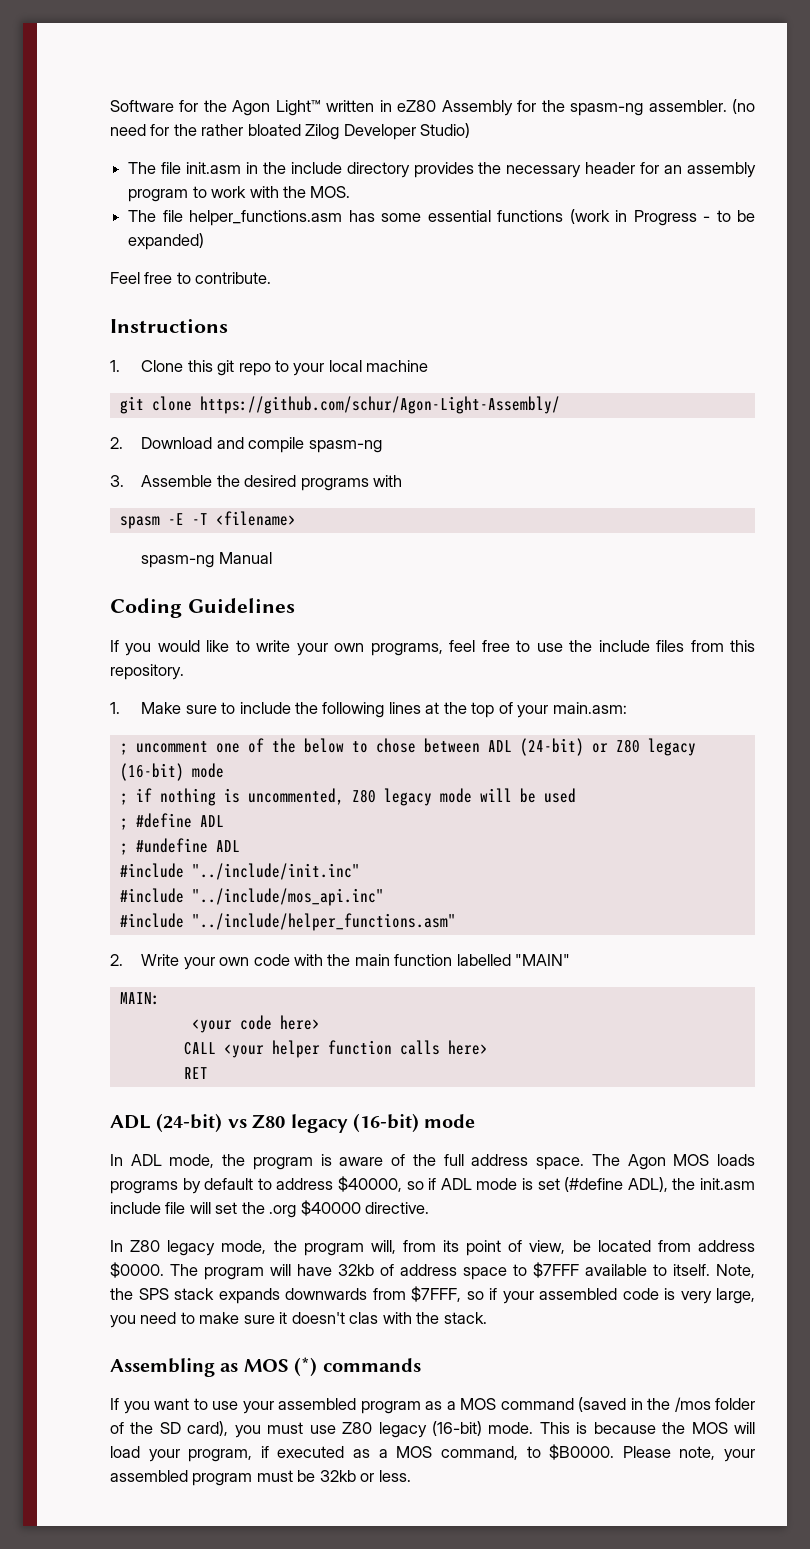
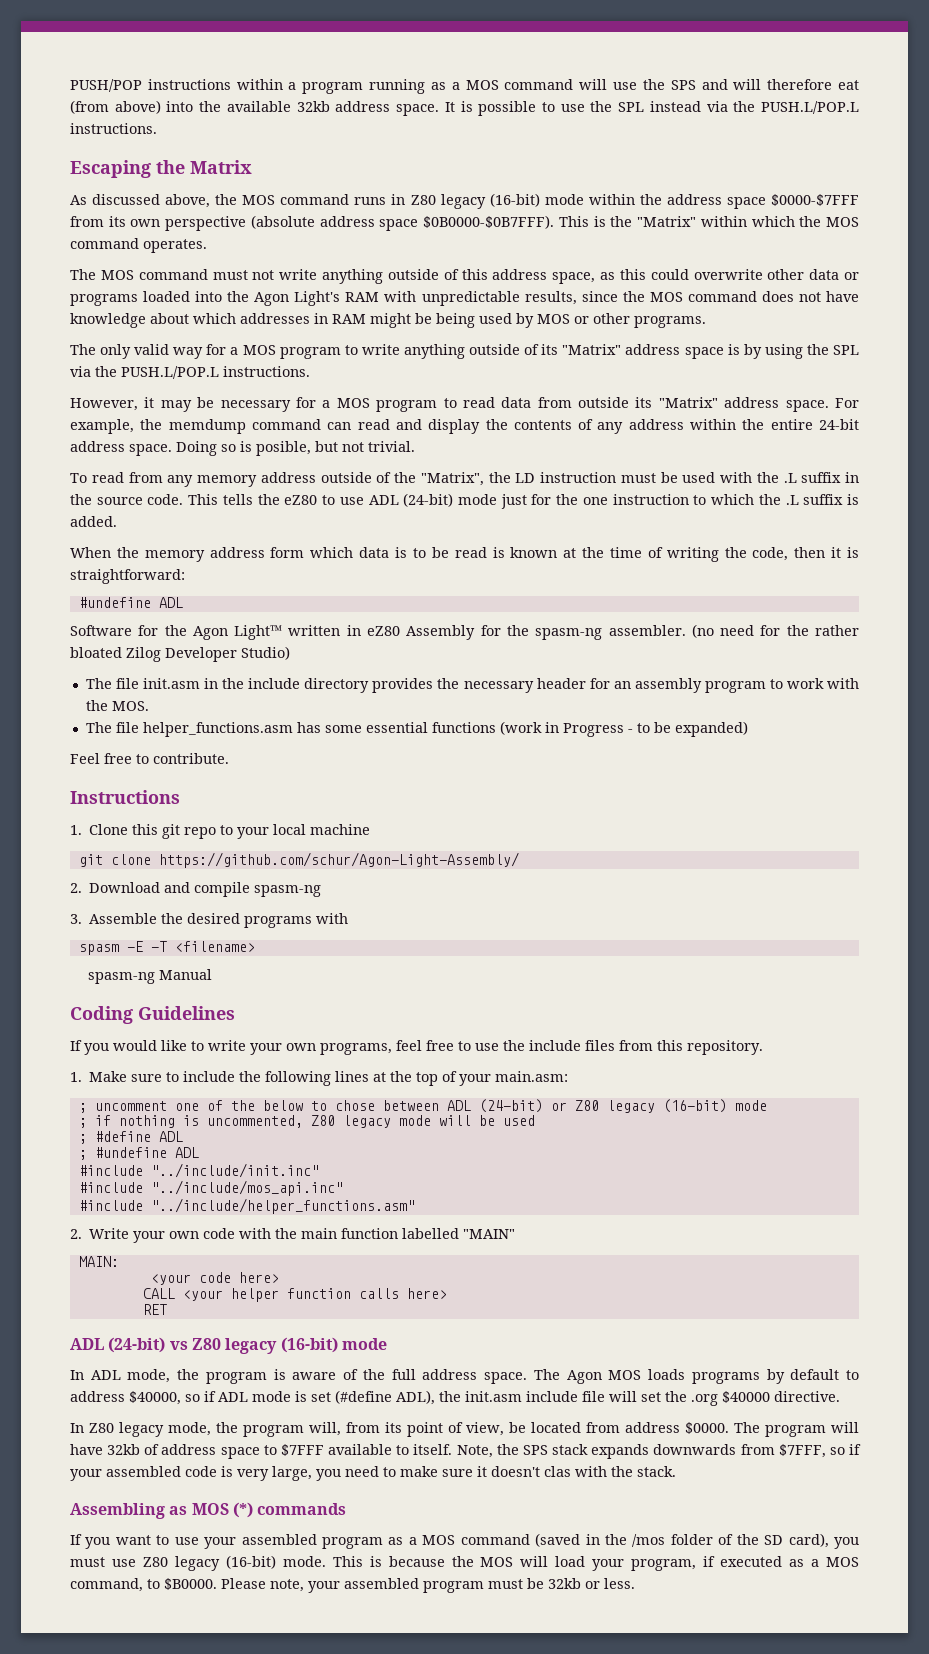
+ PUSH/POP instructions within a program running as a MOS command will use the SPS and will therefore eat (from above) into the available 32kb address space. It is possible to use the SPL instead via the PUSH.L/POP.L instructions.
+ Escaping the Matrix
+ As discussed above, the MOS command runs in Z80 legacy (16-bit) mode within the address space $0000-$7FFF from its own perspective (absolute address space $0B0000-$0B7FFF). This is the "Matrix" within which the MOS command operates.
+ The MOS command must not write anything outside of this address space, as this could overwrite other data or programs loaded into the Agon Light's RAM with unpredictable results, since the MOS command does not have knowledge about which addresses in RAM might be being used by MOS or other programs.
+ The only valid way for a MOS program to write anything outside of its "Matrix" address space is by using the SPL via the PUSH.L/POP.L instructions.
+ However, it may be necessary for a MOS program to read data from outside its "Matrix" address space. For example, the memdump command can read and display the contents of any address within the entire 24-bit address space. Doing so is posible, but not trivial.
+ To read from any memory address outside of the "Matrix", the LD instruction must be used with the .L suffix in the source code. This tells the eZ80 to use ADL (24-bit) mode just for the one instruction to which the .L suffix is added.
+ When the memory address form which data is to be read is known at the time of writing the code, then it is straightforward:
+ #undefine ADL

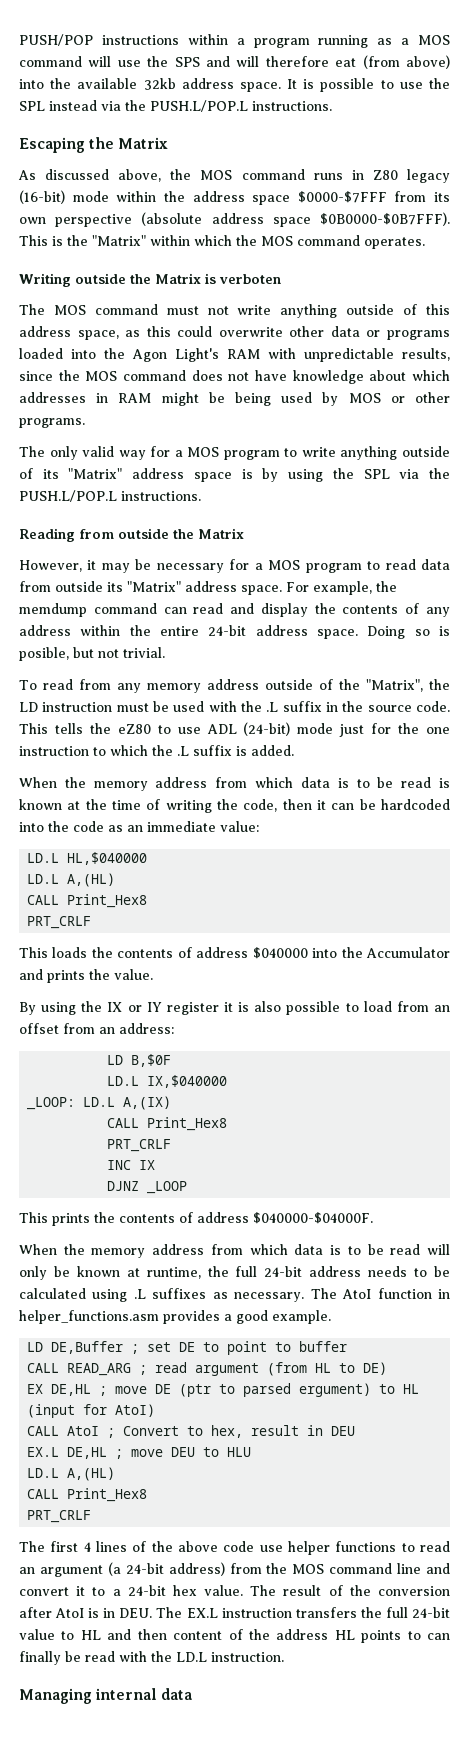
+ Writing outside the Matrix is verboten
+ Reading from outside the Matrix
- When the memory address form which data is to be read is known at the time of writing the code, then it is straightforward:
- #undefine ADL
- Software for the Agon Light™ written in eZ80 Assembly for the spasm-ng assembler. (no need for the rather bloated Zilog Developer Studio)
- The file init.asm in the include directory provides the necessary header for an assembly program to work with the MOS.
- The file helper_functions.asm has some essential functions (work in Progress - to be expanded)
- Feel free to contribute.
- Instructions
- 1. Clone this git repo to your local machine
- git clone https://github.com/schur/Agon-Light-Assembly/
- 2. Download and compile spasm-ng
- 3. Assemble the desired programs with
- spasm -E -T <filename>
- spasm-ng Manual
- Coding Guidelines
- If you would like to write your own programs, feel free to use the include files from this repository.
- 1. Make sure to include the following lines at the top of your main.asm:
- ; uncomment one of the below to chose between ADL (24-bit) or Z80 legacy (16-bit) mode
- ; if nothing is uncommented, Z80 legacy mode will be used
- ; #define ADL
- ; #undefine ADL
- #include "../include/init.inc"
- #include "../include/mos_api.inc"
- #include "../include/helper_functions.asm"
- 2. Write your own code with the main function labelled "MAIN"
- MAIN:
- <your code here>
- CALL <your helper function calls here>
- RET
- ADL (24-bit) vs Z80 legacy (16-bit) mode
- In ADL mode, the program is aware of the full address space. The Agon MOS loads programs by default to address $40000, so if ADL mode is set (#define ADL), the init.asm include file will set the .org $40000 directive.
- In Z80 legacy mode, the program will, from its point of view, be located from address $0000. The program will have 32kb of address space to $7FFF available to itself. Note, the SPS stack expands downwards from $7FFF, so if your assembled code is very large, you need to make sure it doesn't clas with the stack.
- Assembling as MOS (*) commands
- If you want to use your assembled program as a MOS command (saved in the /mos folder of the SD card), you must use Z80 legacy (16-bit) mode. This is because the MOS will load your program, if executed as a MOS command, to $B0000. Please note, your assembled program must be 32kb or less.
+ When the memory address from which data is to be read is known at the time of writing the code, then it can be hardcoded into the code as an immediate value:
+ LD.L HL,$040000
+ LD.L A,(HL)
+ CALL Print_Hex8
+ PRT_CRLF
+ This loads the contents of address $040000 into the Accumulator and prints the value.
+ By using the IX or IY register it is also possible to load from an offset from an address:
+ LD B,$0F
+ LD.L IX,$040000
+ _LOOP: LD.L A,(IX)
+ CALL Print_Hex8
+ PRT_CRLF
+ INC IX
+ DJNZ _LOOP
+ This prints the contents of address $040000-$04000F.
+ When the memory address from which data is to be read will only be known at runtime, the full 24-bit address needs to be calculated using .L suffixes as necessary. The AtoI function in helper_functions.asm provides a good example.
+ LD DE,Buffer ; set DE to point to buffer
+ CALL READ_ARG ; read argument (from HL to DE)
+ EX DE,HL ; move DE (ptr to parsed ergument) to HL (input for AtoI)
+ CALL AtoI ; Convert to hex, result in DEU
+ EX.L DE,HL ; move DEU to HLU
+ LD.L A,(HL)
+ CALL Print_Hex8
+ PRT_CRLF
+ The first 4 lines of the above code use helper functions to read an argument (a 24-bit address) from the MOS command line and convert it to a 24-bit hex value. The result of the conversion after AtoI is in DEU. The EX.L instruction transfers the full 24-bit value to HL and then content of the address HL points to can finally be read with the LD.L instruction.
+ Managing internal data

